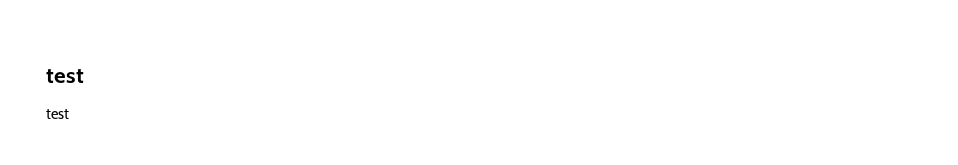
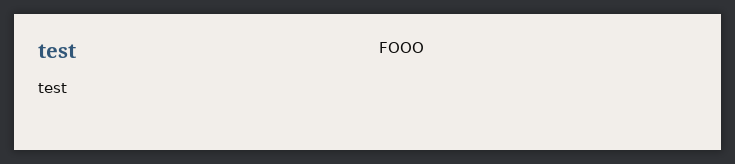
+ FOOO

